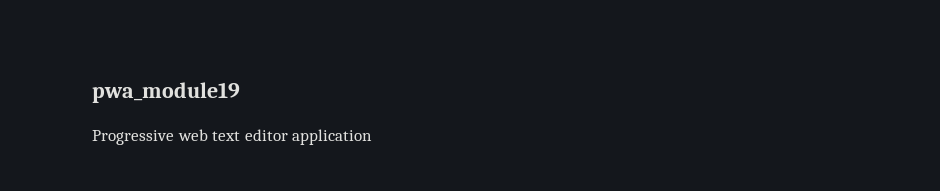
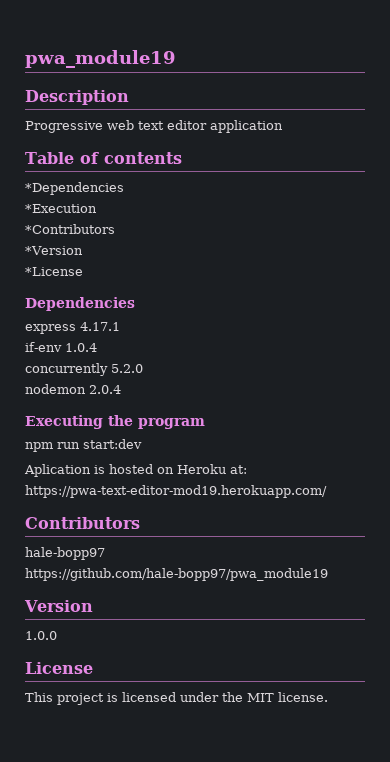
+ Description
+ Table of contents
+ *Dependencies
+ *Execution
+ *Contributors
+ *Version
+ *License
+ Dependencies
+ express 4.17.1
+ if-env 1.0.4
+ concurrently 5.2.0
+ nodemon 2.0.4
+ Executing the program
+ npm run start:dev
+ Aplication is hosted on Heroku at: https://pwa-text-editor-mod19.herokuapp.com/
+ Contributors
+ hale-bopp97 https://github.com/hale-bopp97/pwa_module19
+ Version
+ 1.0.0
+ License
+ This project is licensed under the MIT license.

